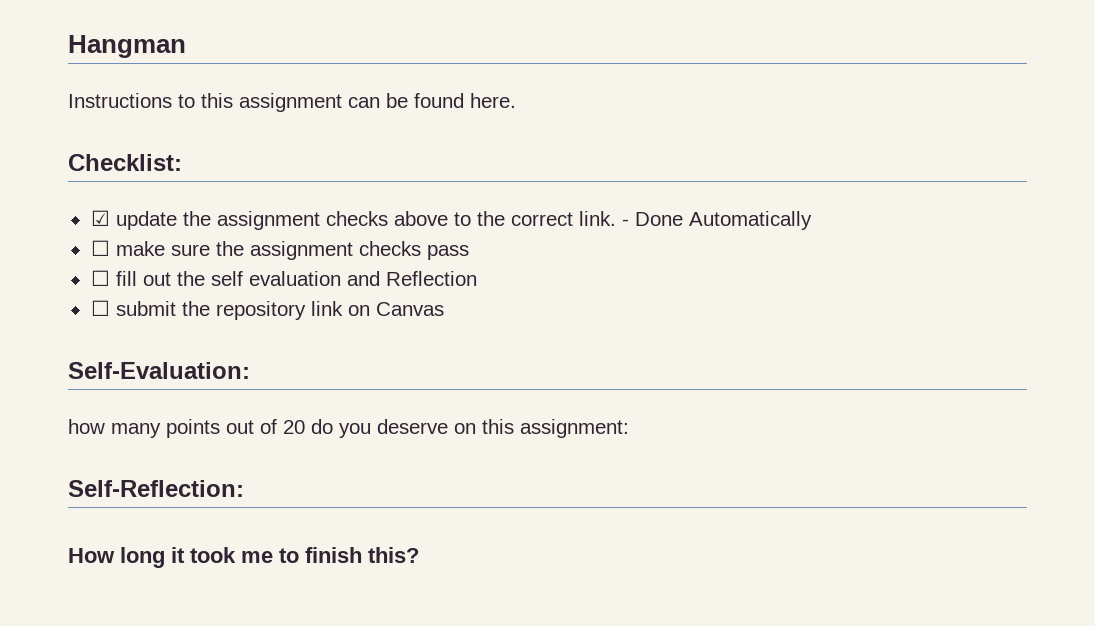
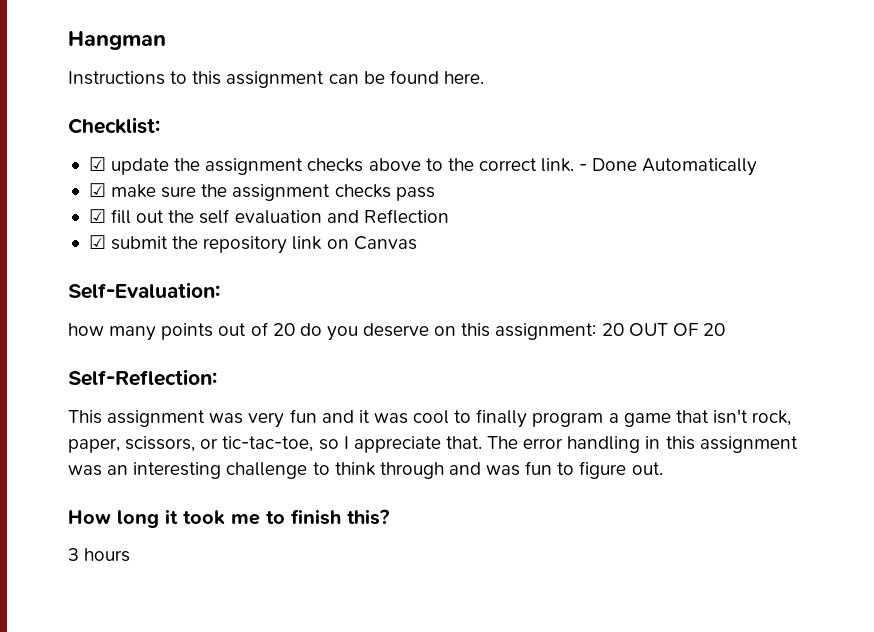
- ☐ make sure the assignment checks pass
+ ☑ make sure the assignment checks pass
- ☐ fill out the self evaluation and Reflection
+ ☑ fill out the self evaluation and Reflection
- ☐ submit the repository link on Canvas
+ ☑ submit the repository link on Canvas
- how many points out of 20 do you deserve on this assignment:
+ how many points out of 20 do you deserve on this assignment: 20 OUT OF 20
  Self-Reflection:
+ This assignment was very fun and it was cool to finally program a game that isn't rock, paper, scissors, or tic-tac-toe, so I appreciate that. The error handling in this assignment was an interesting challenge to think through and was fun to figure out.
+ 3 hours

